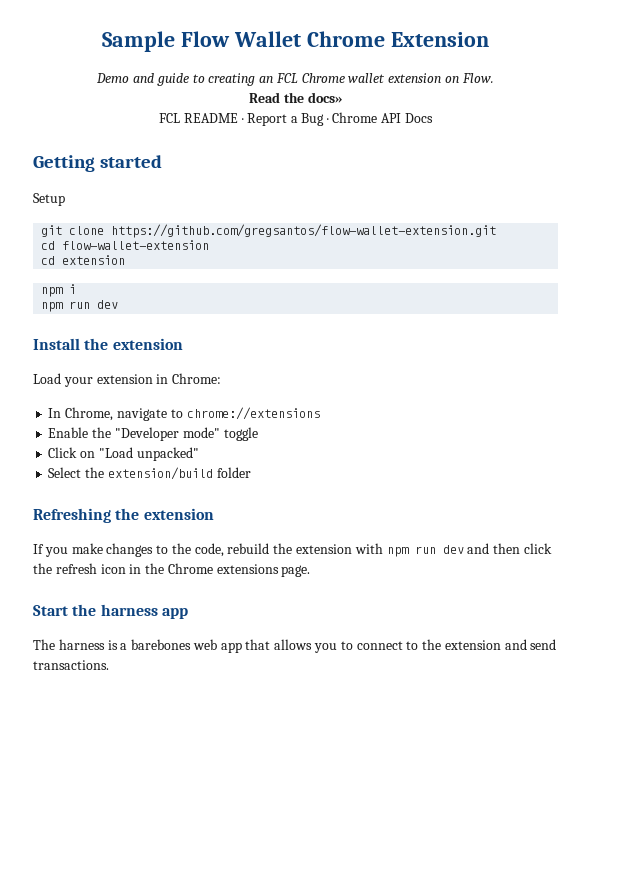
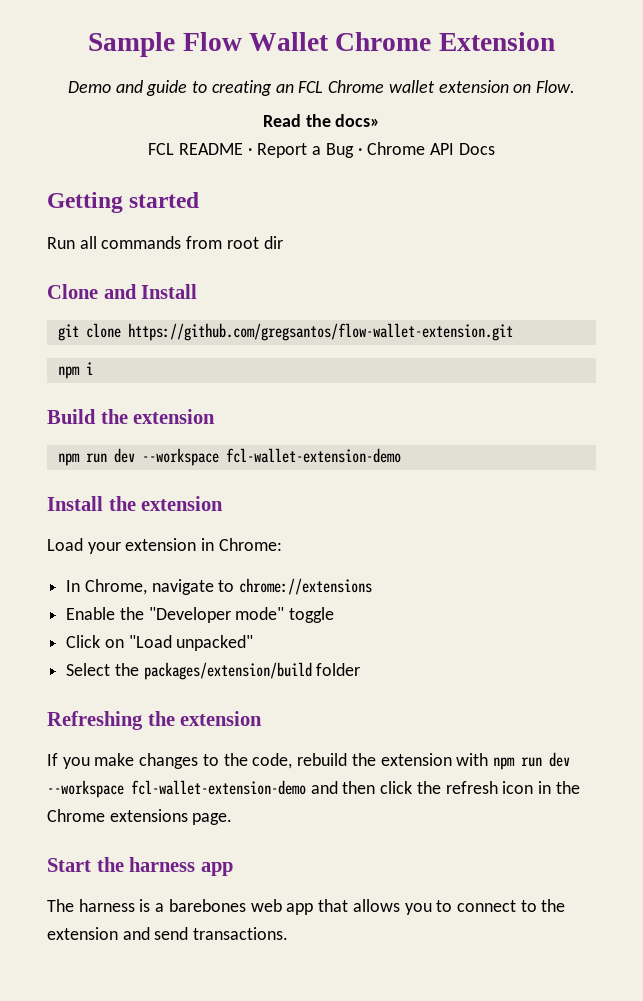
- Setup
+ Run all commands from root dir
+ Clone and Install
- cd flow-wallet-extension
- cd extension
  npm i
- npm run dev
+ Build the extension
+ npm run dev --workspace fcl-wallet-extension-demo
- Select the extension/build folder
+ Select the packages/extension/build folder
- If you make changes to the code, rebuild the extension with npm run dev and then click the refresh icon in the Chrome extensions page.
+ If you make changes to the code, rebuild the extension with npm run dev --workspace fcl-wallet-extension-demo and then click the refresh icon in the Chrome extensions page.

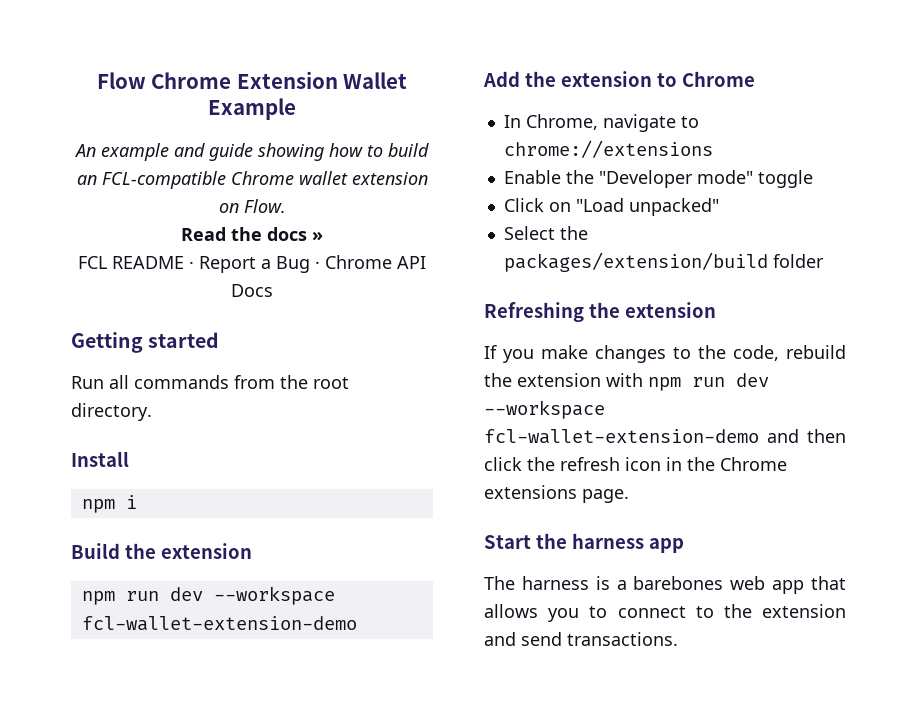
- Sample Flow Wallet Chrome Extension
- Demo and guide to creating an FCL Chrome wallet extension on Flow.
+ Flow Chrome Extension Wallet Example
+ An example and guide showing how to build an FCL-compatible Chrome wallet extension on Flow.
- Read the docs»
+ Read the docs »
- Run all commands from root dir
- Clone and Install
- git clone https://github.com/gregsantos/flow-wallet-extension.git
+ Run all commands from the root directory.
+ Install
- Install the extension
- Load your extension in Chrome:
+ Add the extension to Chrome

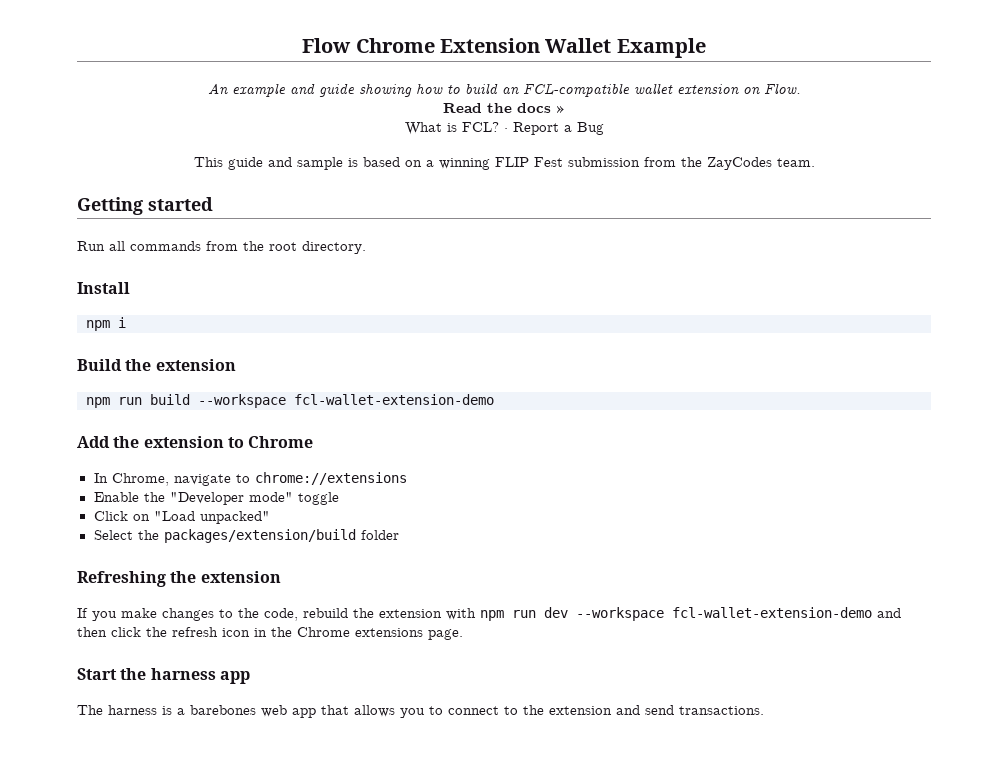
- An example and guide showing how to build an FCL-compatible Chrome wallet extension on Flow.
+ An example and guide showing how to build an FCL-compatible wallet extension on Flow.
- FCL README · Report a Bug · Chrome API Docs
+ What is FCL? · Report a Bug
+ This guide and sample is based on a winning FLIP Fest submission from the ZayCodes team.
  Build the extension
- npm run dev --workspace fcl-wallet-extension-demo
+ npm run build --workspace fcl-wallet-extension-demo

